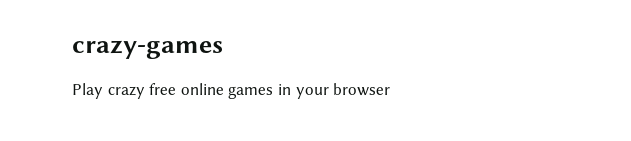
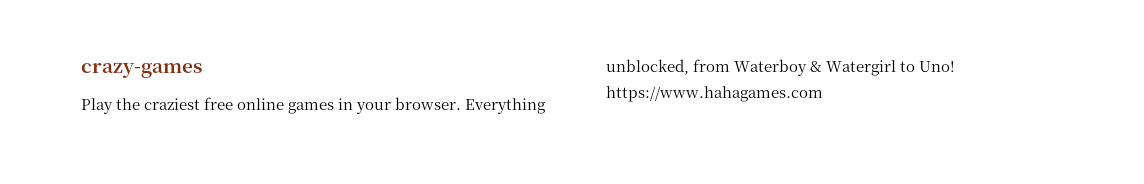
- Play crazy free online games in your browser
+ Play the craziest free online games in your browser. Everything unblocked, from Waterboy & Watergirl to Uno! https://www.hahagames.com

